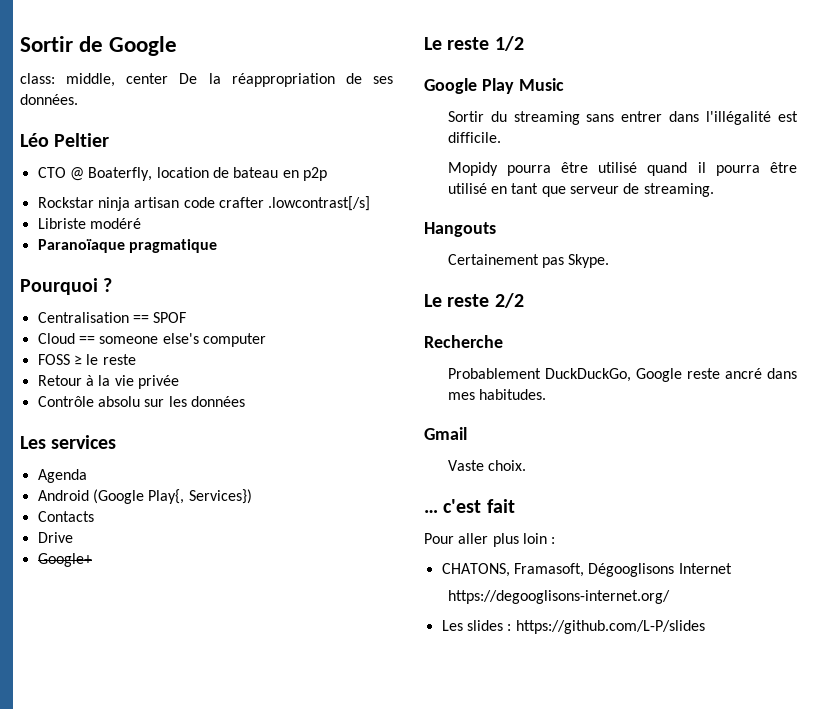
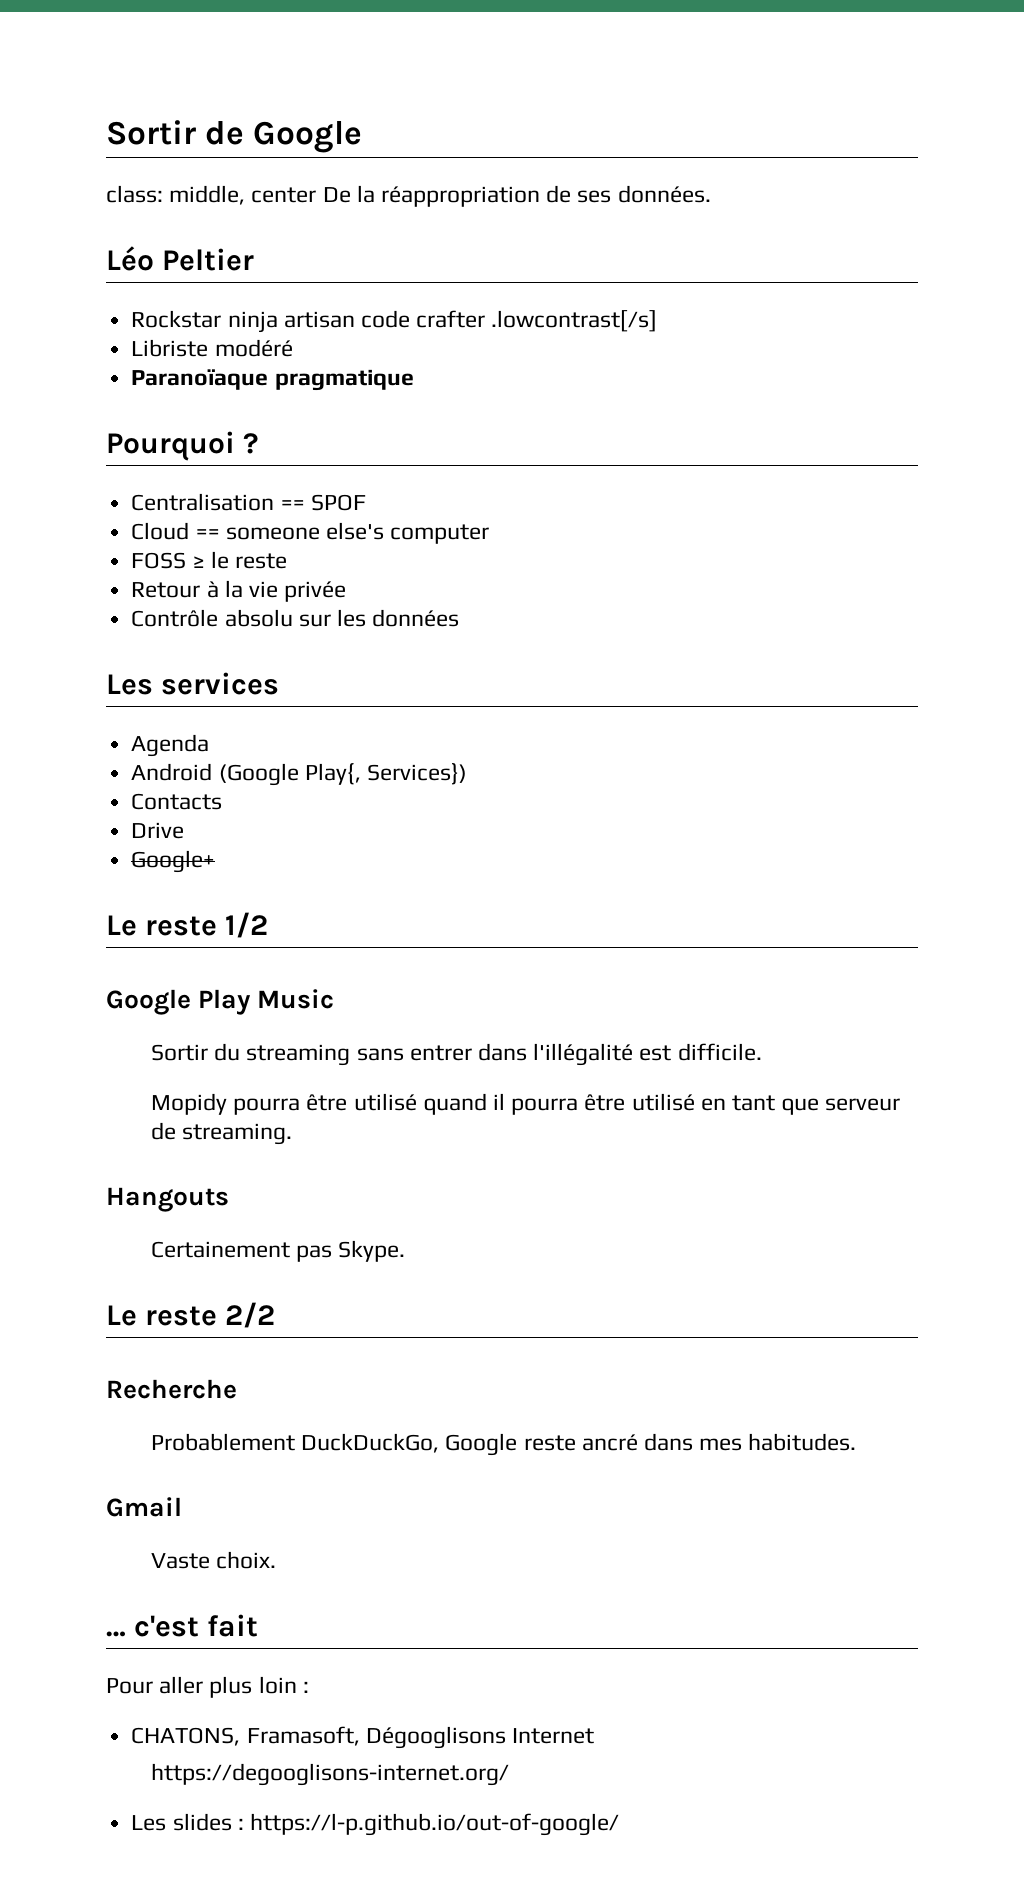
- CTO @ Boaterfly, location de bateau en p2p
- Les slides : https://github.com/L-P/slides
+ Les slides : https://l-p.github.io/out-of-google/

